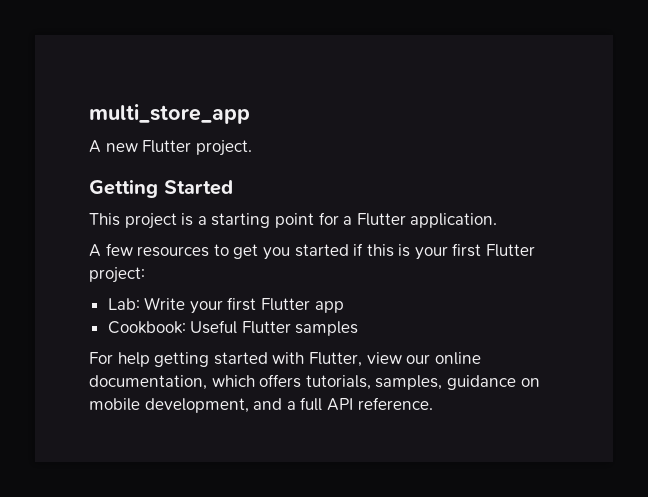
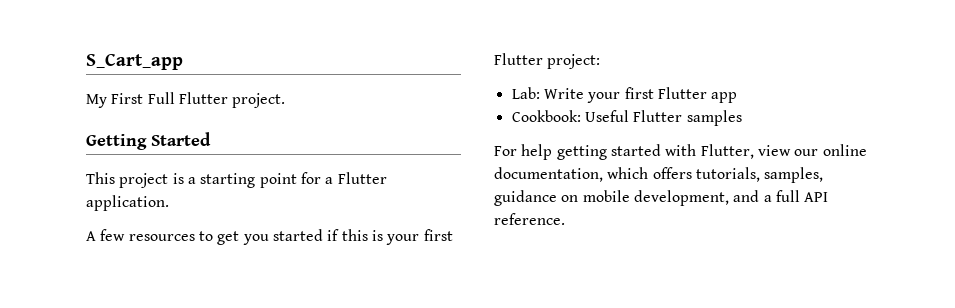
- multi_store_app
- A new Flutter project.
+ S_Cart_app
+ My First Full Flutter project.

